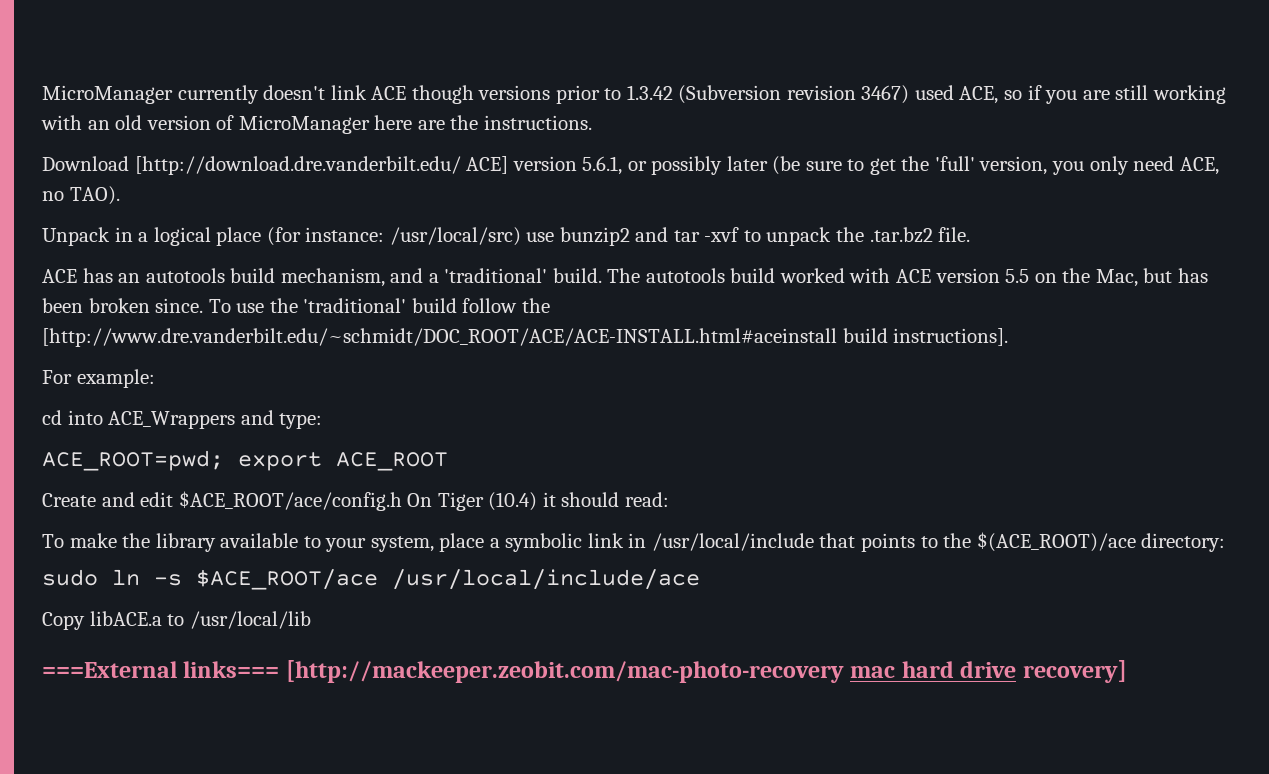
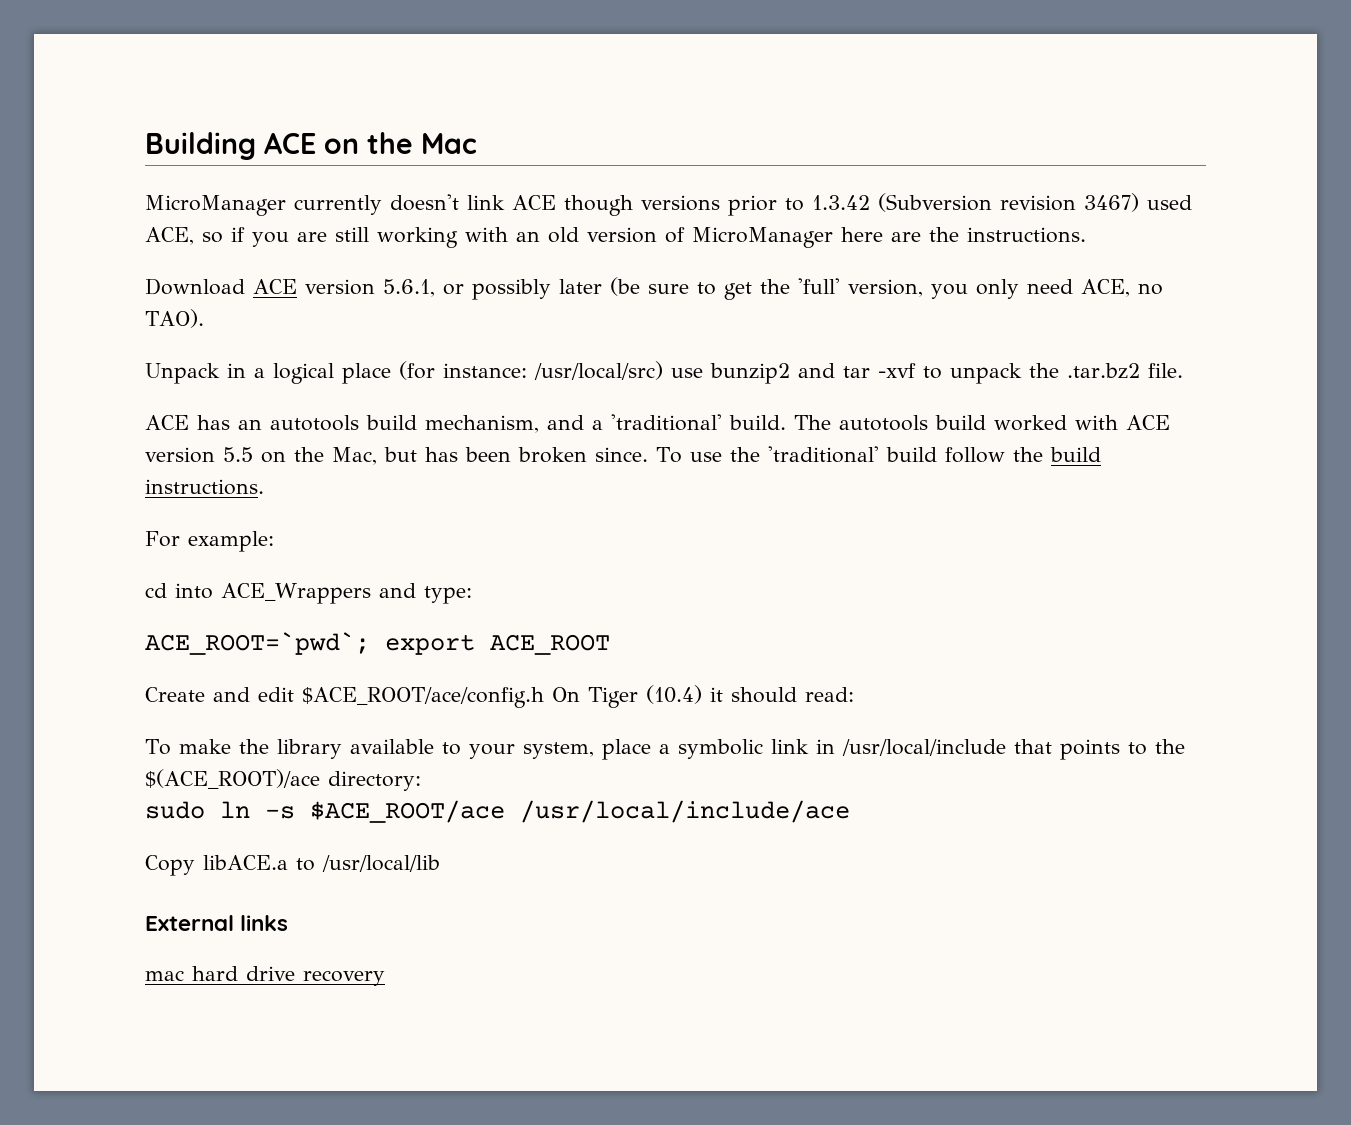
+ Building ACE on the Mac
- Download [http://download.dre.vanderbilt.edu/ ACE] version 5.6.1, or possibly later (be sure to get the 'full' version, you only need ACE, no TAO).
+ Download ACE version 5.6.1, or possibly later (be sure to get the 'full' version, you only need ACE, no TAO).
- To use the 'traditional' build follow the [http://www.dre.vanderbilt.edu/~schmidt/DOC_ROOT/ACE/ACE-INSTALL.html#aceinstall build instructions].
+ To use the 'traditional' build follow the build instructions.
- ACE_ROOT=pwd; export ACE_ROOT
+ ACE_ROOT=`pwd`; export ACE_ROOT
- ===External links=== [http://mackeeper.zeobit.com/mac-photo-recovery mac hard drive recovery]
+ External links
+ mac hard drive recovery

